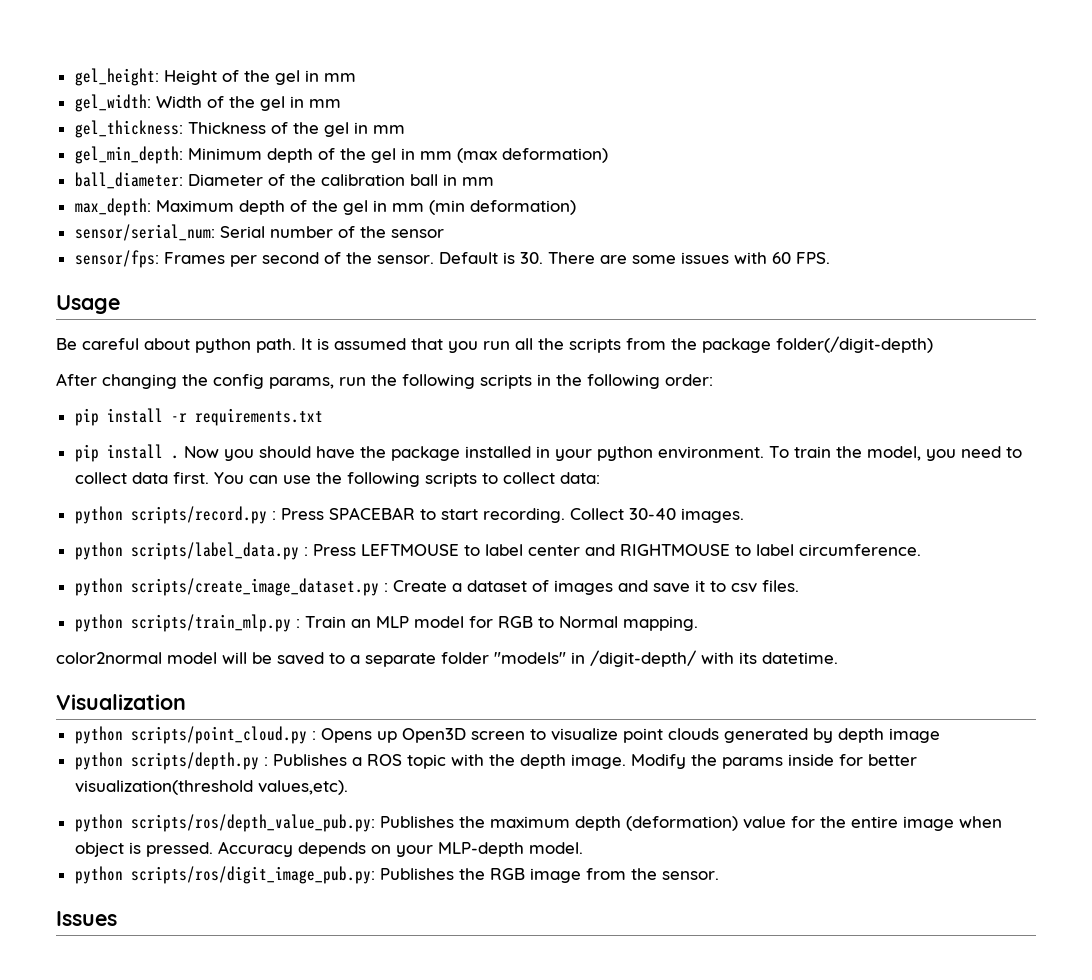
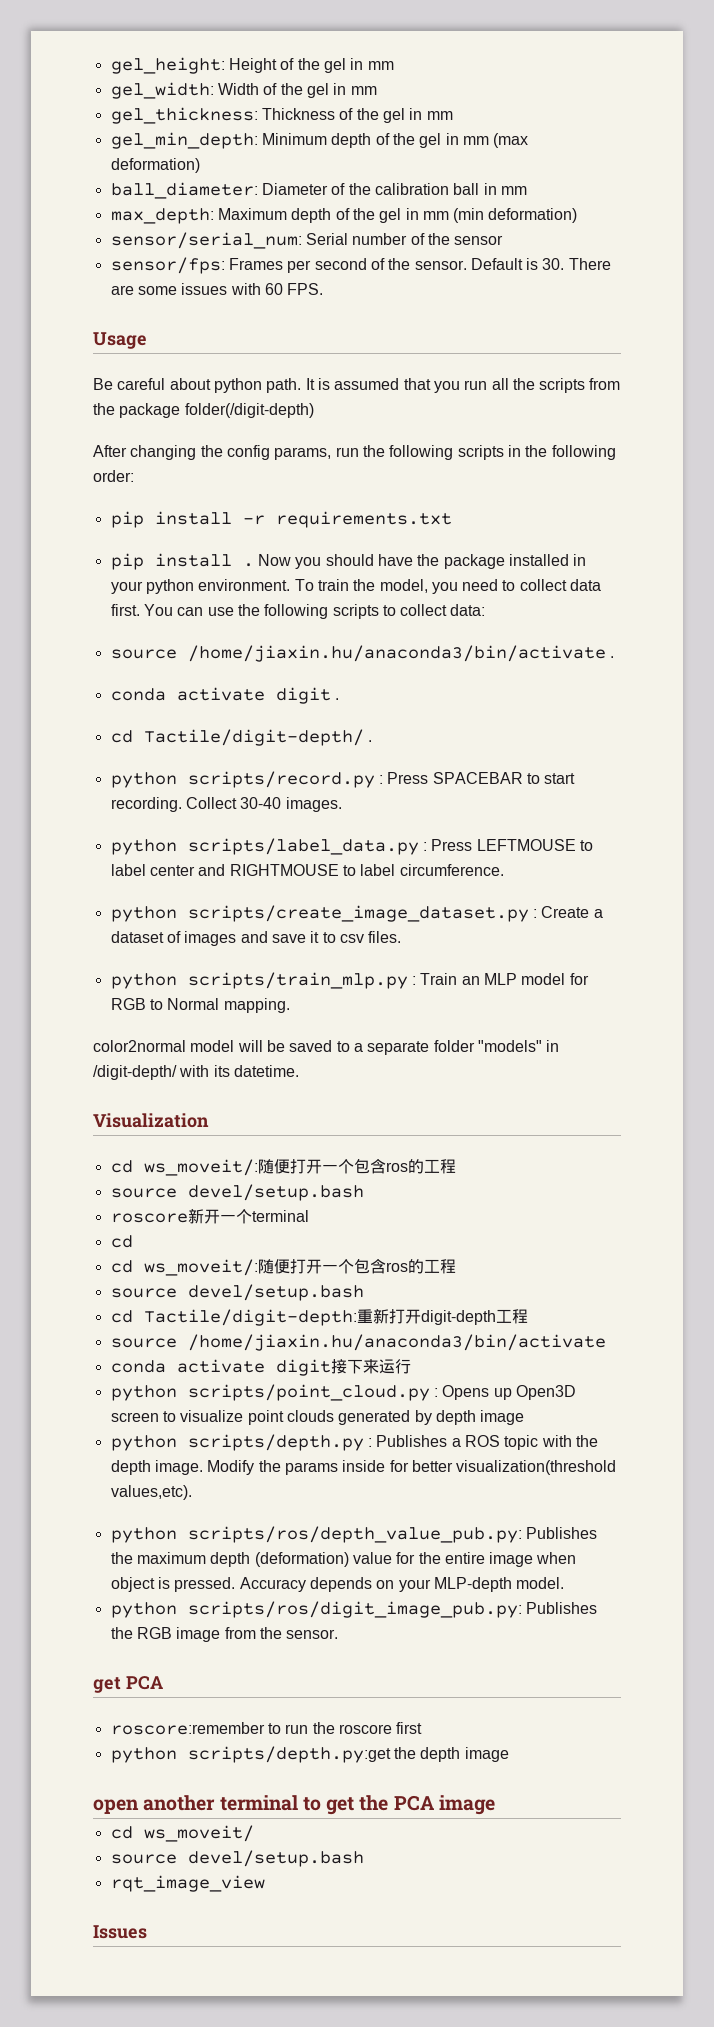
+ source /home/jiaxin.hu/anaconda3/bin/activate .
+ conda activate digit .
+ cd Tactile/digit-depth/ .
  Visualization
+ cd ws_moveit/:随便打开一个包含ros的工程
+ source devel/setup.bash
+ roscore新开一个terminal
+ cd
+ cd ws_moveit/:随便打开一个包含ros的工程
+ source devel/setup.bash
+ cd Tactile/digit-depth:重新打开digit-depth工程
+ source /home/jiaxin.hu/anaconda3/bin/activate
+ conda activate digit接下来运行
+ get PCA
+ roscore:remember to run the roscore first
+ python scripts/depth.py:get the depth image
+ open another terminal to get the PCA image
+ cd ws_moveit/
+ source devel/setup.bash
+ rqt_image_view

